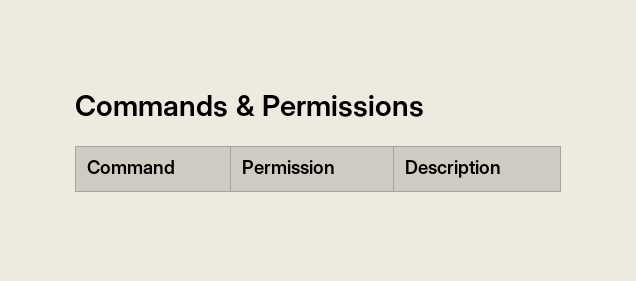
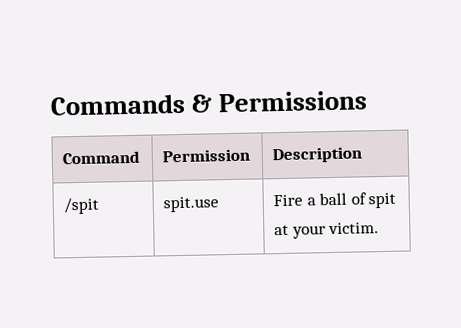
+ /spit | spit.use | Fire a ball of spit at your victim.

